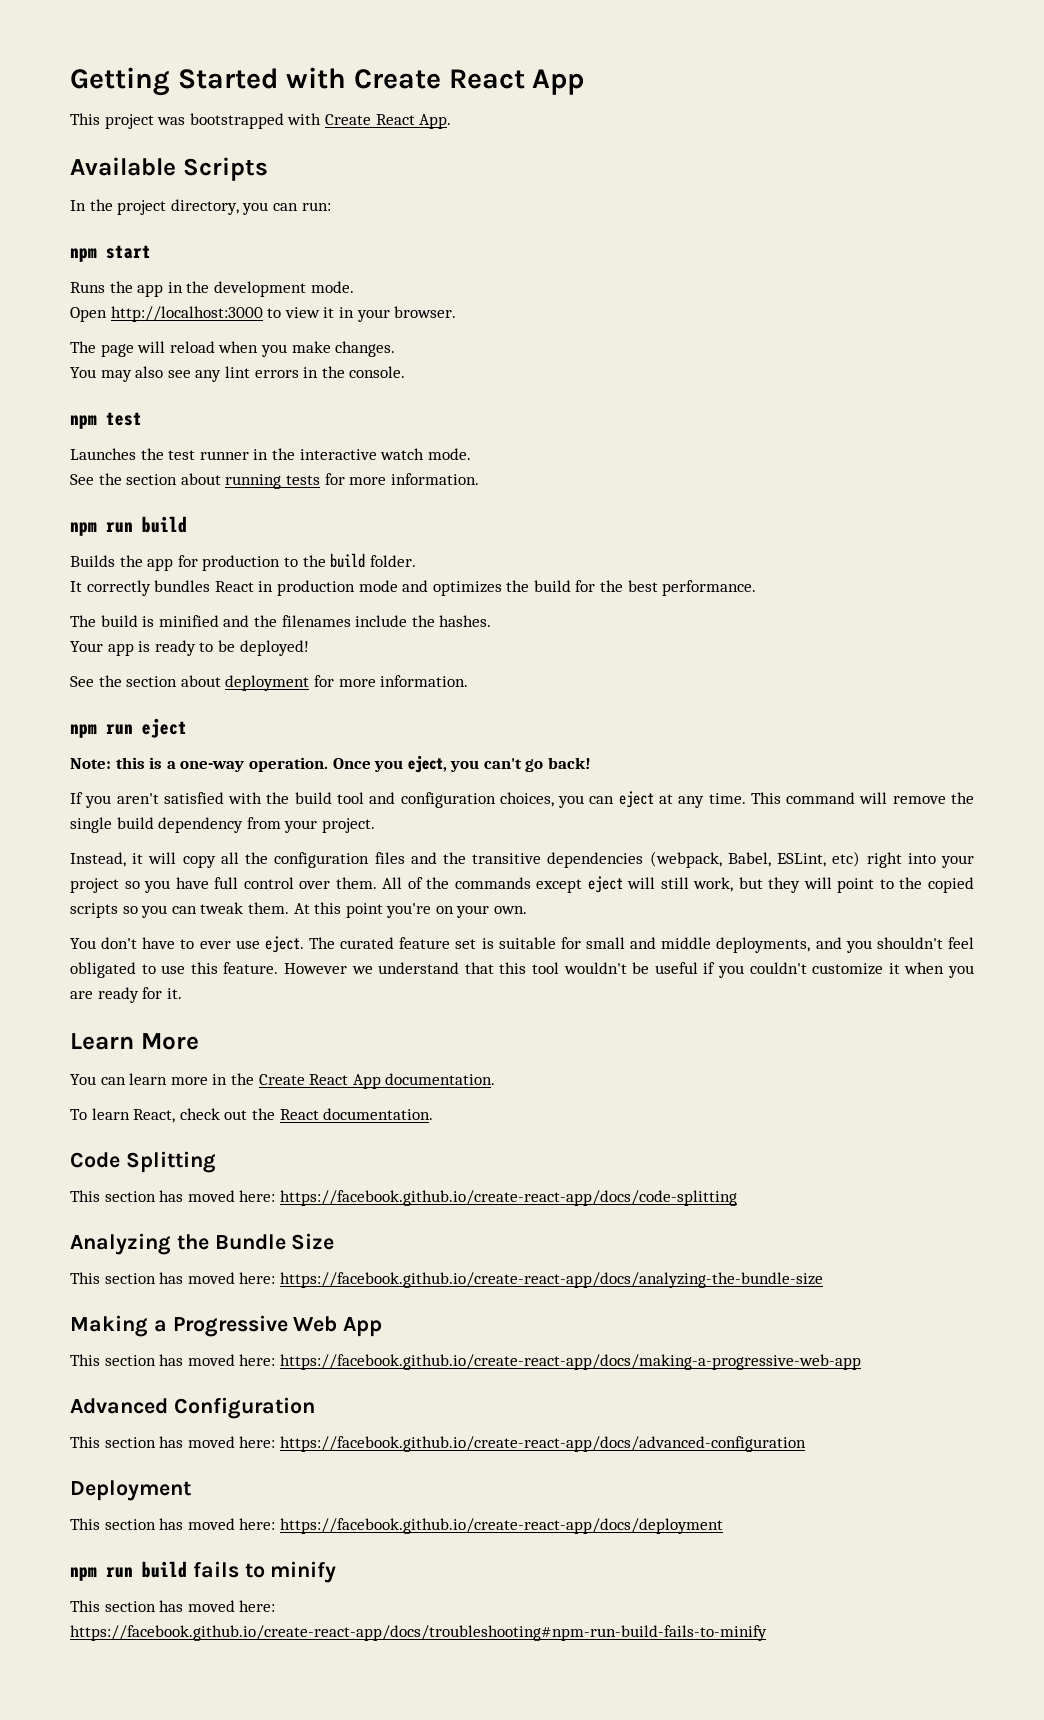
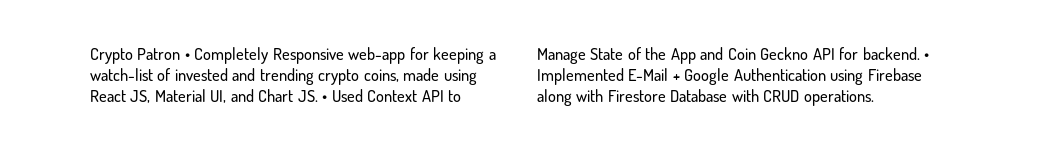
- Getting Started with Create React App
- This project was bootstrapped with Create React App.
- Available Scripts
- In the project directory, you can run:
- npm start
- Runs the app in the development mode.
- Open http://localhost:3000 to view it in your browser.
- The page will reload when you make changes.
- You may also see any lint errors in the console.
- npm test
- Launches the test runner in the interactive watch mode.
- See the section about running tests for more information.
- npm run build
- Builds the app for production to the build folder.
- It correctly bundles React in production mode and optimizes the build for the best performance.
- The build is minified and the filenames include the hashes.
- Your app is ready to be deployed!
- See the section about deployment for more information.
- npm run eject
- Note: this is a one-way operation. Once you eject, you can't go back!
- If you aren't satisfied with the build tool and configuration choices, you can eject at any time. This command will remove the single build dependency from your project.
- Instead, it will copy all the configuration files and the transitive dependencies (webpack, Babel, ESLint, etc) right into your project so you have full control over them. All of the commands except eject will still work, but they will point to the copied scripts so you can tweak them. At this point you're on your own.
- You don't have to ever use eject. The curated feature set is suitable for small and middle deployments, and you shouldn't feel obligated to use this feature. However we understand that this tool wouldn't be useful if you couldn't customize it when you are ready for it.
- Learn More
- You can learn more in the Create React App documentation.
- To learn React, check out the React documentation.
- Code Splitting
- This section has moved here: https://facebook.github.io/create-react-app/docs/code-splitting
- Analyzing the Bundle Size
- This section has moved here: https://facebook.github.io/create-react-app/docs/analyzing-the-bundle-size
- Making a Progressive Web App
- This section has moved here: https://facebook.github.io/create-react-app/docs/making-a-progressive-web-app
- Advanced Configuration
- This section has moved here: https://facebook.github.io/create-react-app/docs/advanced-configuration
- Deployment
- This section has moved here: https://facebook.github.io/create-react-app/docs/deployment
- npm run build fails to minify
- This section has moved here: https://facebook.github.io/create-react-app/docs/troubleshooting#npm-run-build-fails-to-minify
+ Crypto Patron • Completely Responsive web-app for keeping a watch-list of invested and trending crypto coins, made using React JS, Material UI, and Chart JS. • Used Context API to Manage State of the App and Coin Geckno API for backend. • Implemented E-Mail + Google Authentication using Firebase along with Firestore Database with CRUD operations.

